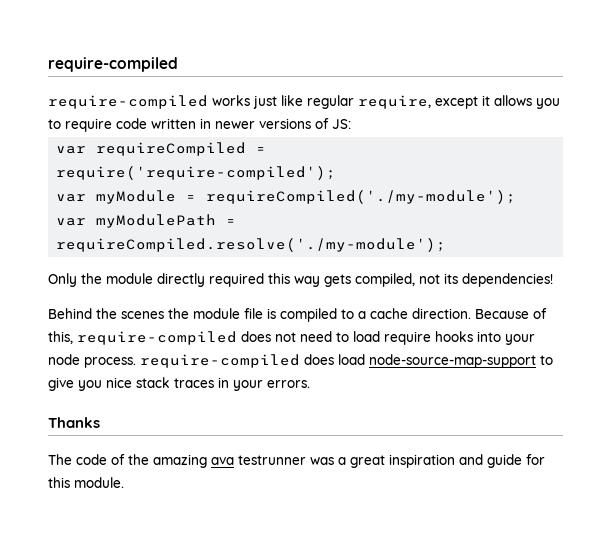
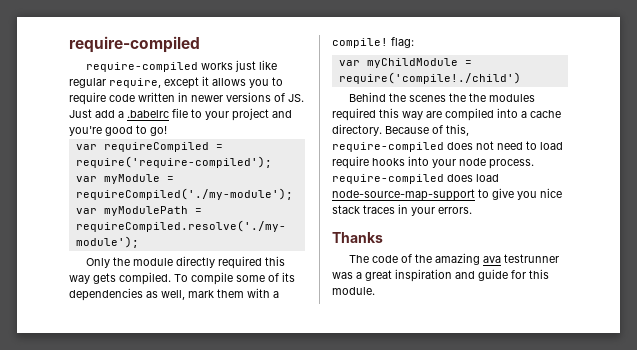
- require-compiled works just like regular require, except it allows you to require code written in newer versions of JS:
+ require-compiled works just like regular require, except it allows you to require code written in newer versions of JS. Just add a .babelrc file to your project and you're good to go!
- Only the module directly required this way gets compiled, not its dependencies!
- Behind the scenes the module file is compiled to a cache direction.
+ Only the module directly required this way gets compiled. To compile some of its dependencies as well, mark them with a compile! flag:
+ var myChildModule = require('compile!./child')
+ Behind the scenes the the modules required this way are compiled into a cache directory.

